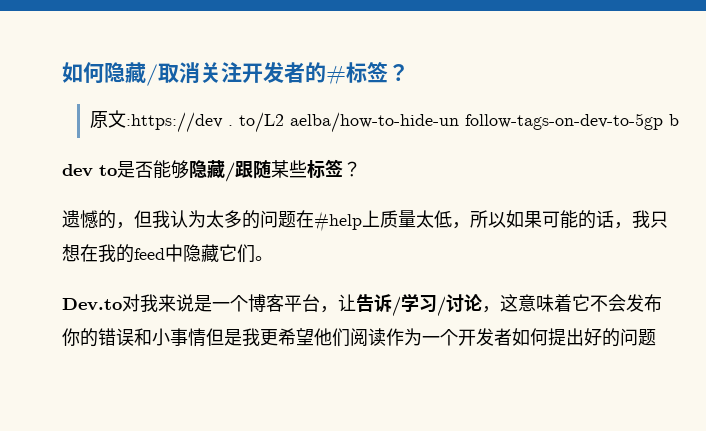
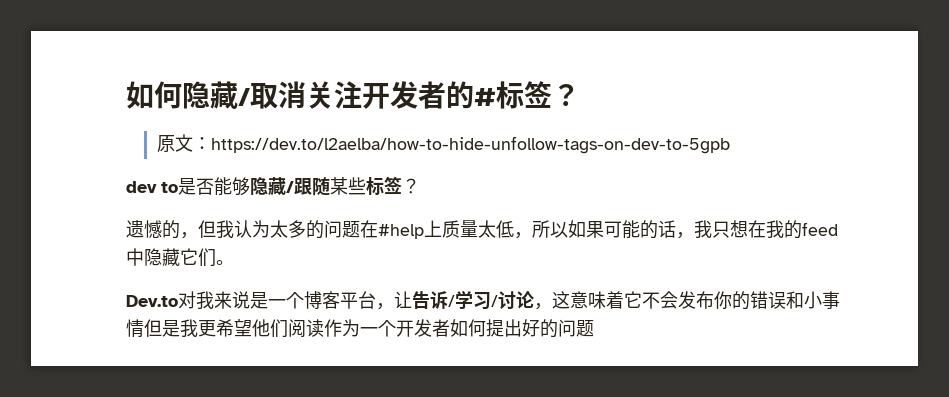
- 原文:https://dev . to/L2 aelba/how-to-hide-un follow-tags-on-dev-to-5gp b
+ 原文：https://dev.to/l2aelba/how-to-hide-unfollow-tags-on-dev-to-5gpb

